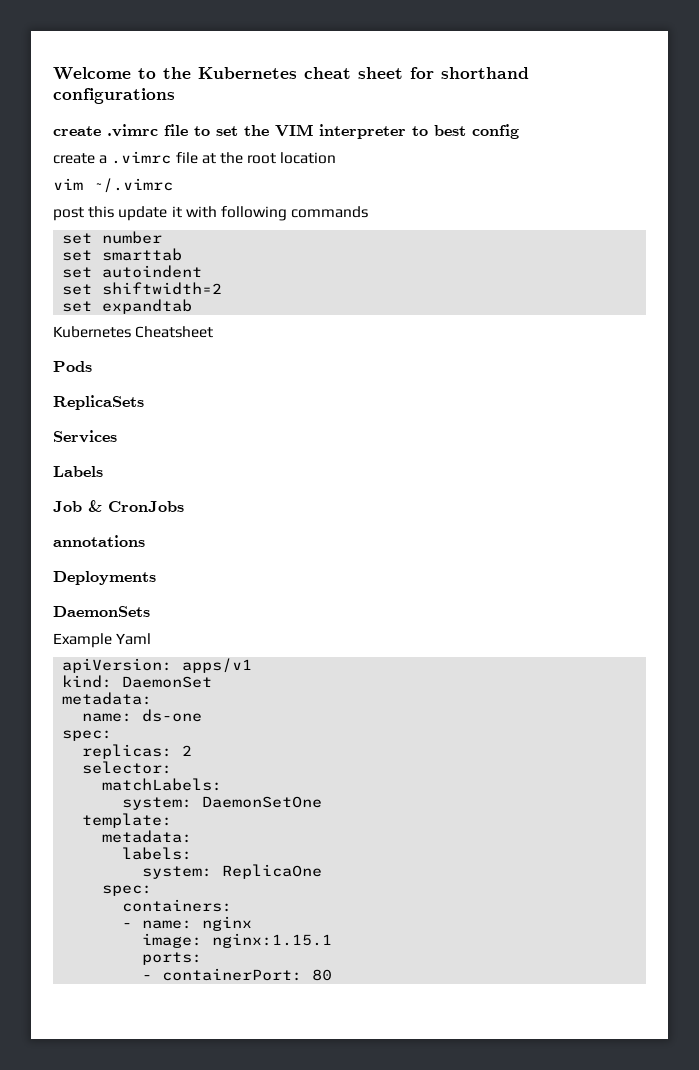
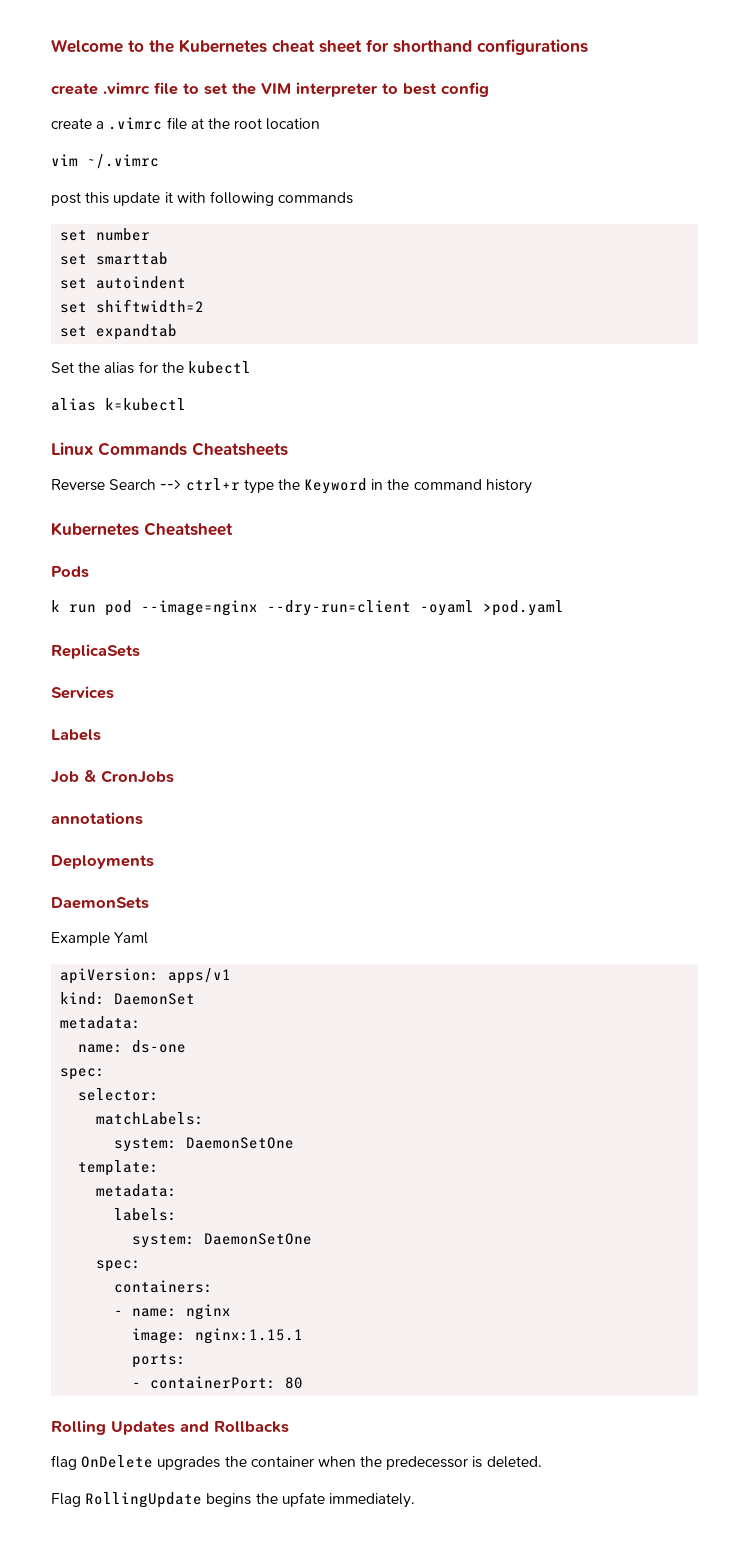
+ Set the alias for the kubectl
+ alias k=kubectl
+ Linux Commands Cheatsheets
+ Reverse Search --> ctrl+r type the Keyword in the command history
  Kubernetes Cheatsheet
  Pods
+ k run pod --image=nginx --dry-run=client -oyaml >pod.yaml
- replicas: 2
  labels:
- system: ReplicaOne
+ system: DaemonSetOne
+ Rolling Updates and Rollbacks
+ flag OnDelete upgrades the container when the predecessor is deleted.
+ Flag RollingUpdate begins the upfate immediately.

